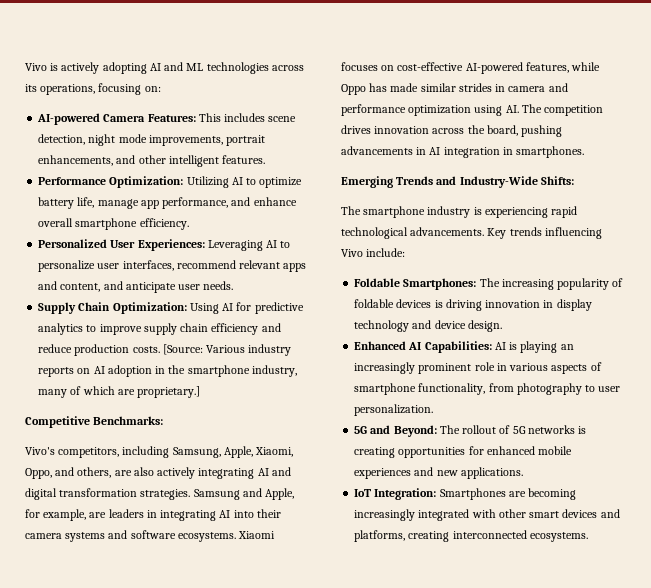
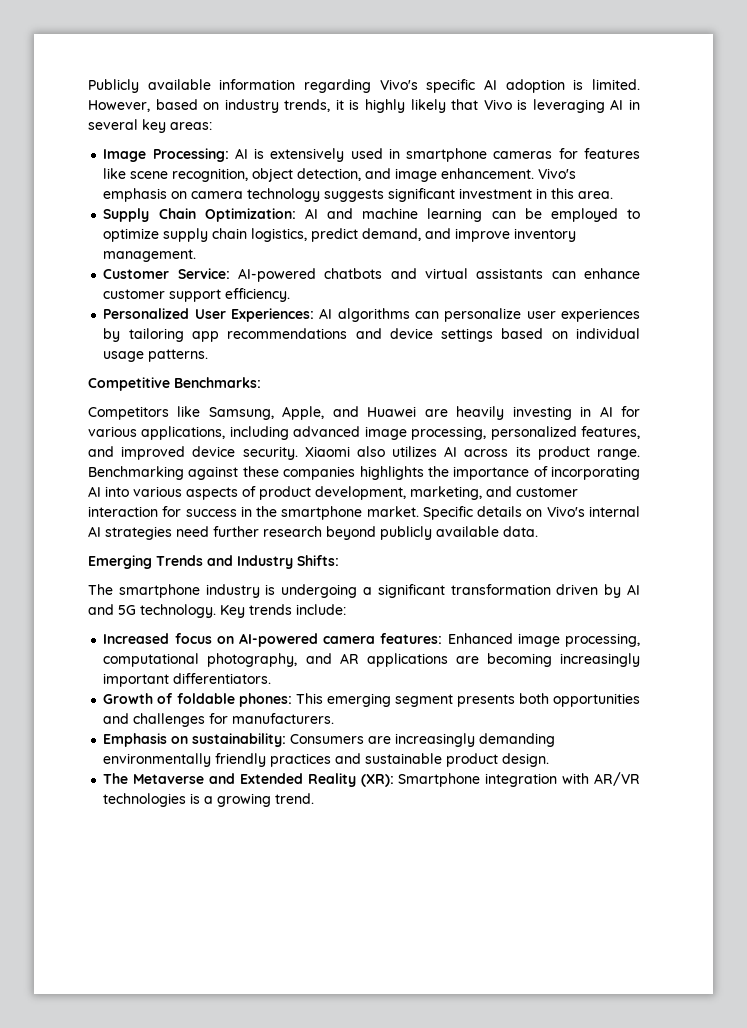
- Vivo is actively adopting AI and ML technologies across its operations, focusing on:
- AI-powered Camera Features: This includes scene detection, night mode improvements, portrait enhancements, and other intelligent features.
- Performance Optimization: Utilizing AI to optimize battery life, manage app performance, and enhance overall smartphone efficiency.
- Personalized User Experiences: Leveraging AI to personalize user interfaces, recommend relevant apps and content, and anticipate user needs.
- Supply Chain Optimization: Using AI for predictive analytics to improve supply chain efficiency and reduce production costs. [Source: Various industry reports on AI adoption in the smartphone industry, many of which are proprietary.]
+ Publicly available information regarding Vivo's specific AI adoption is limited. However, based on industry trends, it is highly likely that Vivo is leveraging AI in several key areas:
+ Image Processing: AI is extensively used in smartphone cameras for features like scene recognition, object detection, and image enhancement. Vivo's emphasis on camera technology suggests significant investment in this area.
+ Supply Chain Optimization: AI and machine learning can be employed to optimize supply chain logistics, predict demand, and improve inventory management.
+ Customer Service: AI-powered chatbots and virtual assistants can enhance customer support efficiency.
+ Personalized User Experiences: AI algorithms can personalize user experiences by tailoring app recommendations and device settings based on individual usage patterns.
  Competitive Benchmarks:
- Vivo's competitors, including Samsung, Apple, Xiaomi, Oppo, and others, are also actively integrating AI and digital transformation strategies. Samsung and Apple, for example, are leaders in integrating AI into their camera systems and software ecosystems. Xiaomi focuses on cost-effective AI-powered features, while Oppo has made similar strides in camera and performance optimization using AI. The competition drives innovation across the board, pushing advancements in AI integration in smartphones.
+ Competitors like Samsung, Apple, and Huawei are heavily investing in AI for various applications, including advanced image processing, personalized features, and improved device security. Xiaomi also utilizes AI across its product range. Benchmarking against these companies highlights the importance of incorporating AI into various aspects of product development, marketing, and customer interaction for success in the smartphone market. Specific details on Vivo's internal AI strategies need further research beyond publicly available data.
- Emerging Trends and Industry-Wide Shifts:
+ Emerging Trends and Industry Shifts:
- The smartphone industry is experiencing rapid technological advancements. Key trends influencing Vivo include:
- Foldable Smartphones: The increasing popularity of foldable devices is driving innovation in display technology and device design.
- Enhanced AI Capabilities: AI is playing an increasingly prominent role in various aspects of smartphone functionality, from photography to user personalization.
- 5G and Beyond: The rollout of 5G networks is creating opportunities for enhanced mobile experiences and new applications.
- IoT Integration: Smartphones are becoming increasingly integrated with other smart devices and platforms, creating interconnected ecosystems.
+ The smartphone industry is undergoing a significant transformation driven by AI and 5G technology. Key trends include:
+ Increased focus on AI-powered camera features: Enhanced image processing, computational photography, and AR applications are becoming increasingly important differentiators.
+ Growth of foldable phones: This emerging segment presents both opportunities and challenges for manufacturers.
+ Emphasis on sustainability: Consumers are increasingly demanding environmentally friendly practices and sustainable product design.
+ The Metaverse and Extended Reality (XR): Smartphone integration with AR/VR technologies is a growing trend.

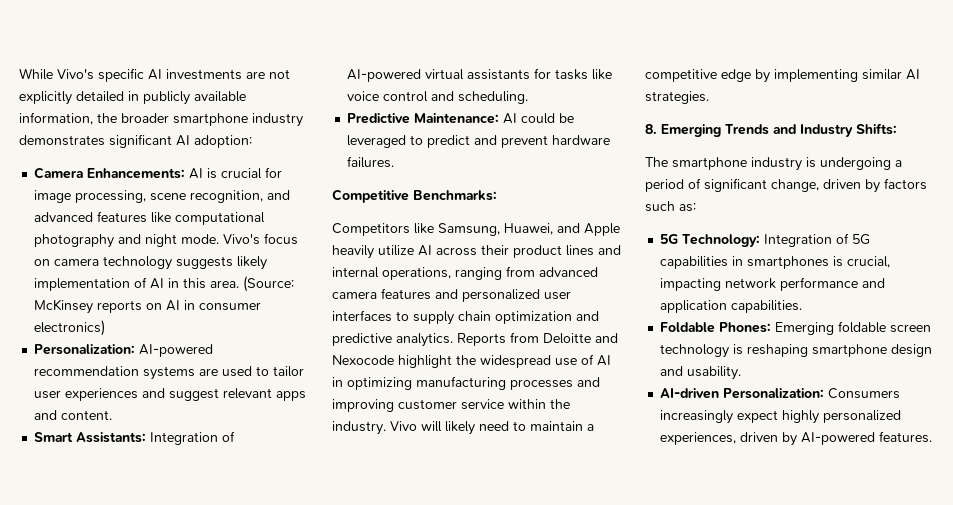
- Publicly available information regarding Vivo's specific AI adoption is limited. However, based on industry trends, it is highly likely that Vivo is leveraging AI in several key areas:
- Image Processing: AI is extensively used in smartphone cameras for features like scene recognition, object detection, and image enhancement. Vivo's emphasis on camera technology suggests significant investment in this area.
- Supply Chain Optimization: AI and machine learning can be employed to optimize supply chain logistics, predict demand, and improve inventory management.
- Customer Service: AI-powered chatbots and virtual assistants can enhance customer support efficiency.
- Personalized User Experiences: AI algorithms can personalize user experiences by tailoring app recommendations and device settings based on individual usage patterns.
+ While Vivo's specific AI investments are not explicitly detailed in publicly available information, the broader smartphone industry demonstrates significant AI adoption:
+ Camera Enhancements: AI is crucial for image processing, scene recognition, and advanced features like computational photography and night mode. Vivo's focus on camera technology suggests likely implementation of AI in this area. (Source: McKinsey reports on AI in consumer electronics)
+ Personalization: AI-powered recommendation systems are used to tailor user experiences and suggest relevant apps and content.
+ Smart Assistants: Integration of AI-powered virtual assistants for tasks like voice control and scheduling.
+ Predictive Maintenance: AI could be leveraged to predict and prevent hardware failures.
- Competitors like Samsung, Apple, and Huawei are heavily investing in AI for various applications, including advanced image processing, personalized features, and improved device security. Xiaomi also utilizes AI across its product range. Benchmarking against these companies highlights the importance of incorporating AI into various aspects of product development, marketing, and customer interaction for success in the smartphone market. Specific details on Vivo's internal AI strategies need further research beyond publicly available data.
- Emerging Trends and Industry Shifts:
+ Competitors like Samsung, Huawei, and Apple heavily utilize AI across their product lines and internal operations, ranging from advanced camera features and personalized user interfaces to supply chain optimization and predictive analytics. Reports from Deloitte and Nexocode highlight the widespread use of AI in optimizing manufacturing processes and improving customer service within the industry. Vivo will likely need to maintain a competitive edge by implementing similar AI strategies.
+ 8. Emerging Trends and Industry Shifts:
- The smartphone industry is undergoing a significant transformation driven by AI and 5G technology. Key trends include:
- Increased focus on AI-powered camera features: Enhanced image processing, computational photography, and AR applications are becoming increasingly important differentiators.
- Growth of foldable phones: This emerging segment presents both opportunities and challenges for manufacturers.
- Emphasis on sustainability: Consumers are increasingly demanding environmentally friendly practices and sustainable product design.
- The Metaverse and Extended Reality (XR): Smartphone integration with AR/VR technologies is a growing trend.
+ The smartphone industry is undergoing a period of significant change, driven by factors such as:
+ 5G Technology: Integration of 5G capabilities in smartphones is crucial, impacting network performance and application capabilities.
+ Foldable Phones: Emerging foldable screen technology is reshaping smartphone design and usability.
+ AI-driven Personalization: Consumers increasingly expect highly personalized experiences, driven by AI-powered features.

